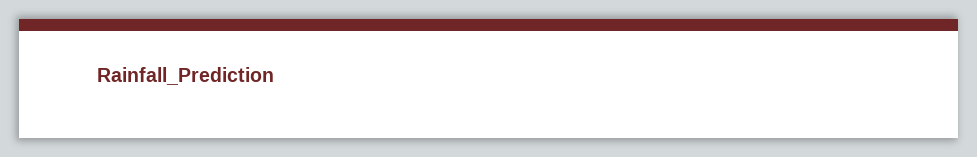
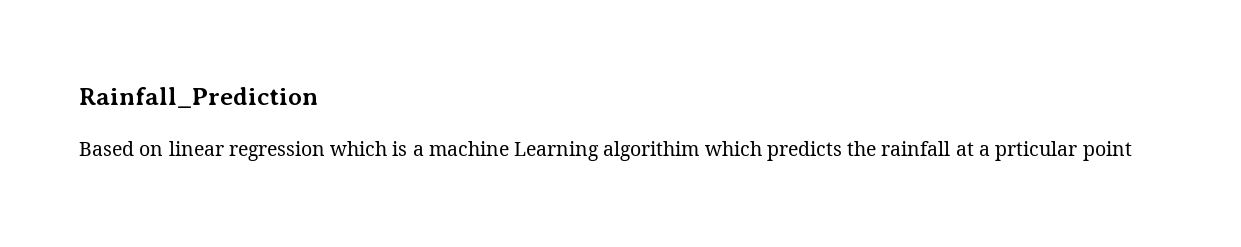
+ Based on linear regression which is a machine Learning algorithim which predicts the rainfall at a prticular point

